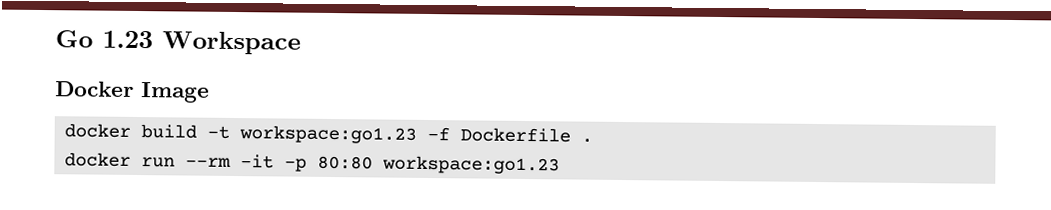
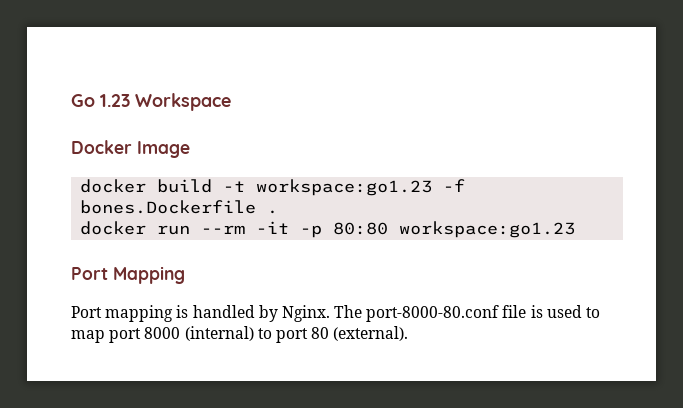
- docker build -t workspace:go1.23 -f Dockerfile .
+ docker build -t workspace:go1.23 -f bones.Dockerfile .
+ Port Mapping
+ Port mapping is handled by Nginx. The port-8000-80.conf file is used to map port 8000 (internal) to port 80 (external).

